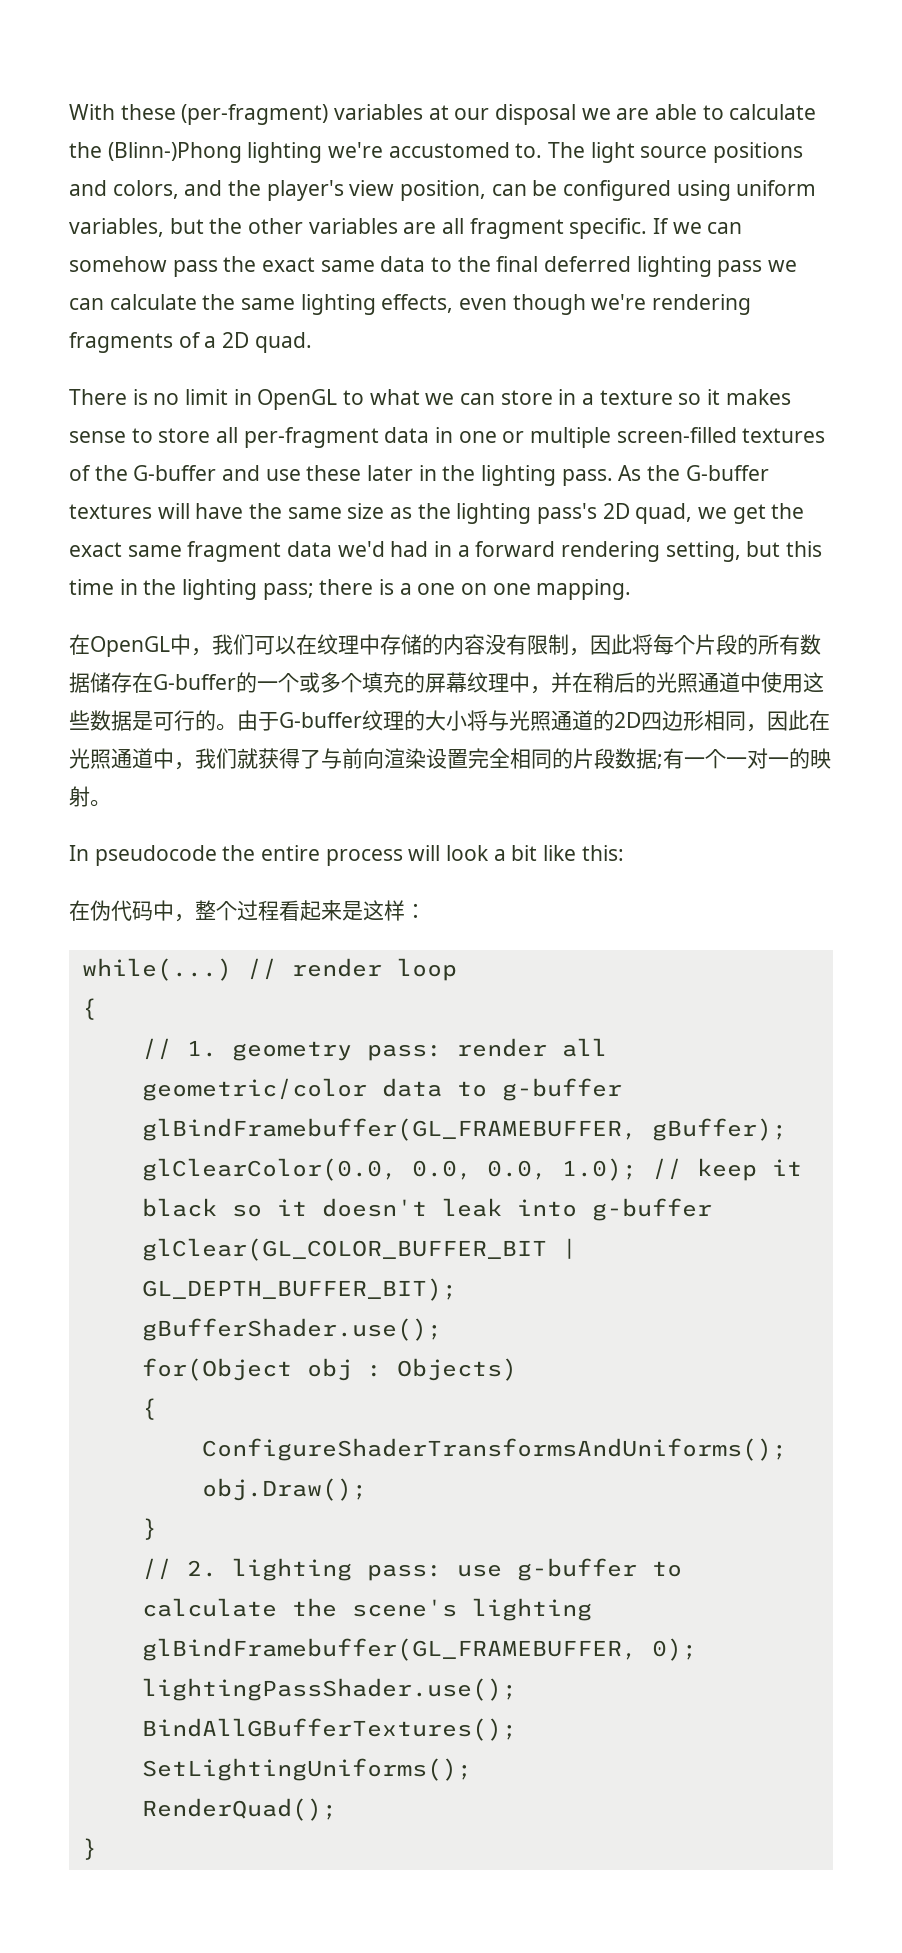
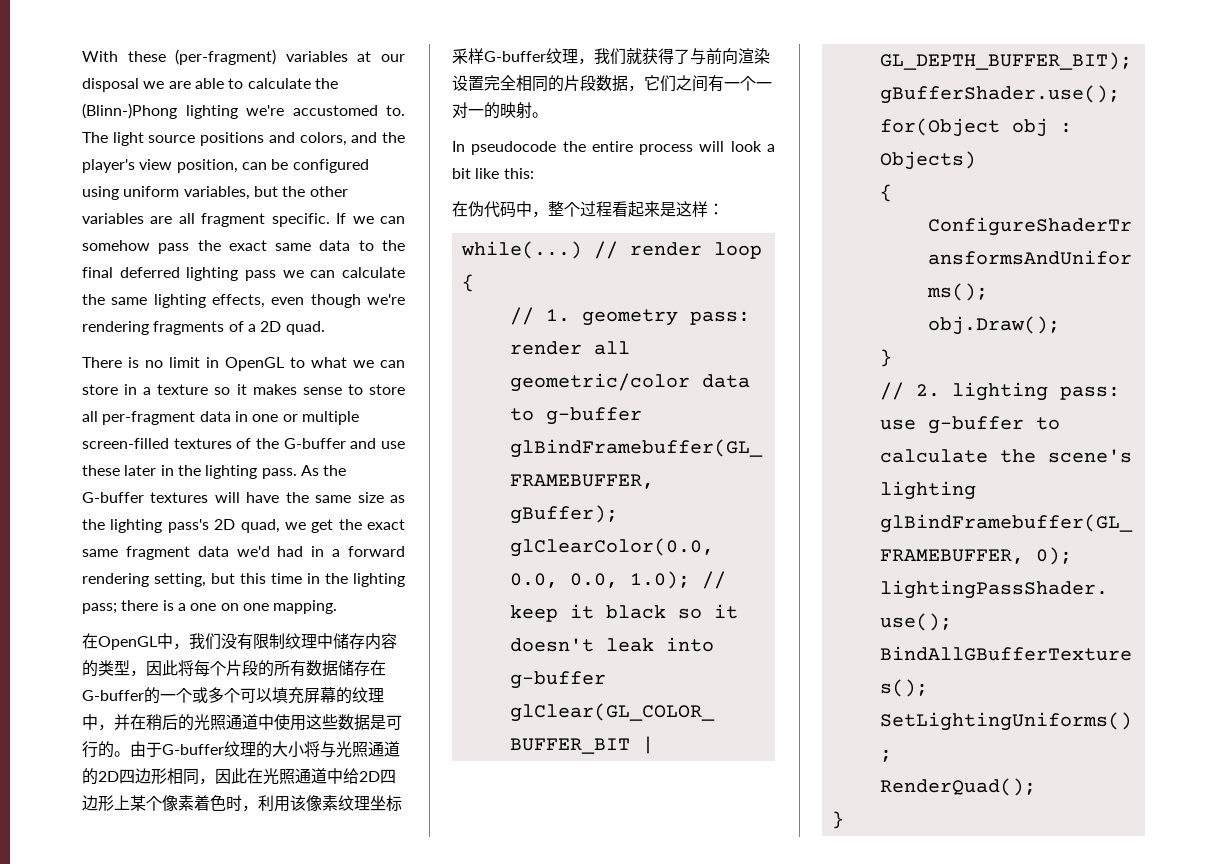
- 在OpenGL中，我们可以在纹理中存储的内容没有限制，因此将每个片段的所有数据储存在G-buffer的一个或多个填充的屏幕纹理中，并在稍后的光照通道中使用这些数据是可行的。
+ 在OpenGL中，我们没有限制纹理中储存内容的类型，因此将每个片段的所有数据储存在G-buffer的一个或多个可以填充屏幕的纹理中，并在稍后的光照通道中使用这些数据是可行的。
- 由于G-buffer纹理的大小将与光照通道的2D四边形相同，因此在光照通道中，我们就获得了与前向渲染设置完全相同的片段数据;有一个一对一的映射。
+ 由于G-buffer纹理的大小将与光照通道的2D四边形相同，因此在光照通道中给2D四边形上某个像素着色时，利用该像素纹理坐标采样G-buffer纹理，我们就获得了与前向渲染设置完全相同的片段数据，它们之间有一个一对一的映射。

